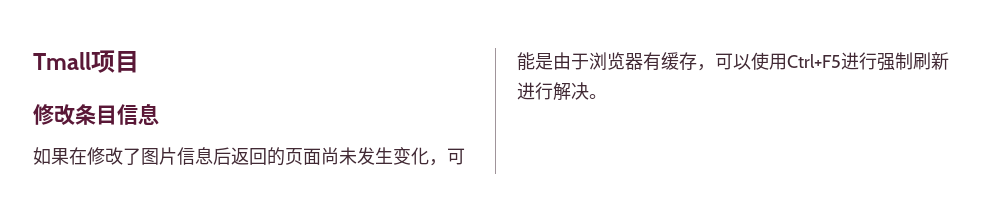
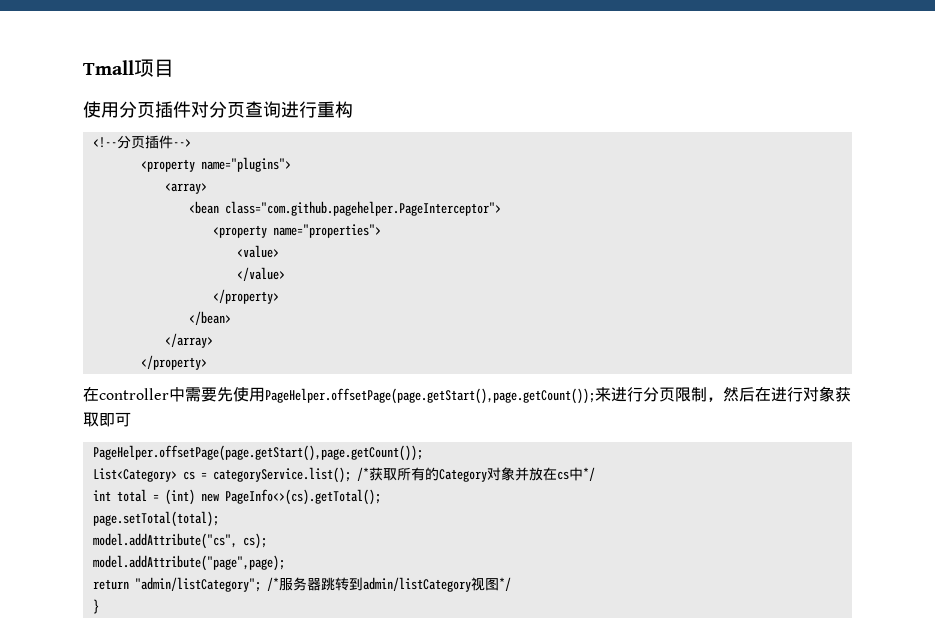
- 修改条目信息
- 如果在修改了图片信息后返回的页面尚未发生变化，可能是由于浏览器有缓存，可以使用Ctrl+F5进行强制刷新进行解决。
+ 使用分页插件对分页查询进行重构
+ <!--分页插件-->
+ <property name="plugins">
+ <array>
+ <bean class="com.github.pagehelper.PageInterceptor">
+ <property name="properties">
+ <value>
+ </value>
+ </property>
+ </bean>
+ </array>
+ </property>
+ 在controller中需要先使用PageHelper.offsetPage(page.getStart(),page.getCount());来进行分页限制，然后在进行对象获取即可
+ PageHelper.offsetPage(page.getStart(),page.getCount());
+ List<Category> cs = categoryService.list(); /*获取所有的Category对象并放在cs中*/
+ int total = (int) new PageInfo<>(cs).getTotal();
+ page.setTotal(total);
+ model.addAttribute("cs", cs);
+ model.addAttribute("page",page);
+ return "admin/listCategory"; /*服务器跳转到admin/listCategory视图*/
+ }

